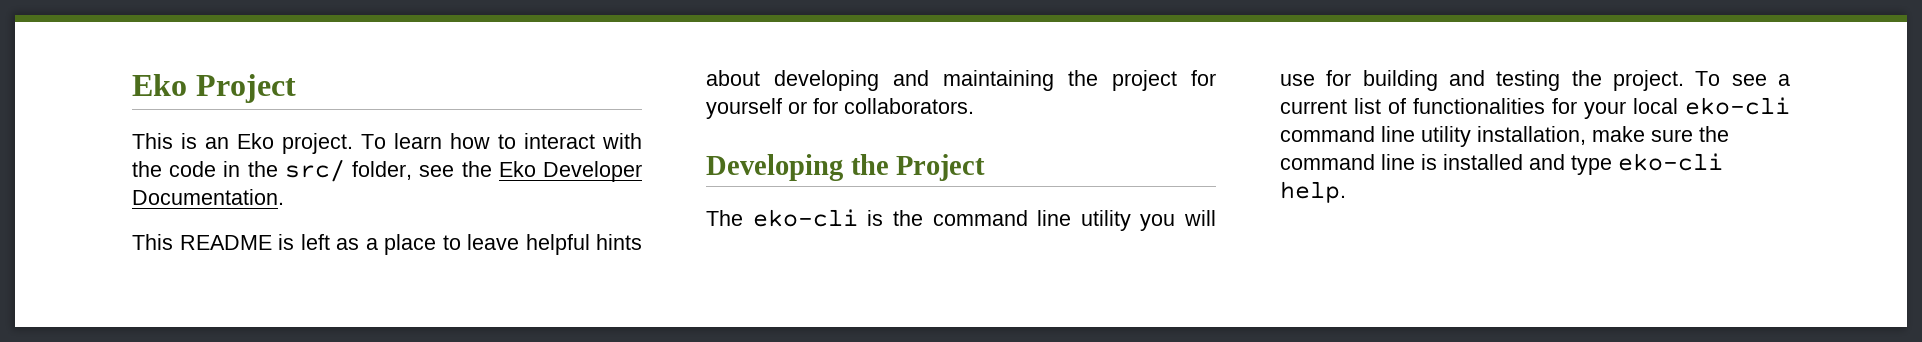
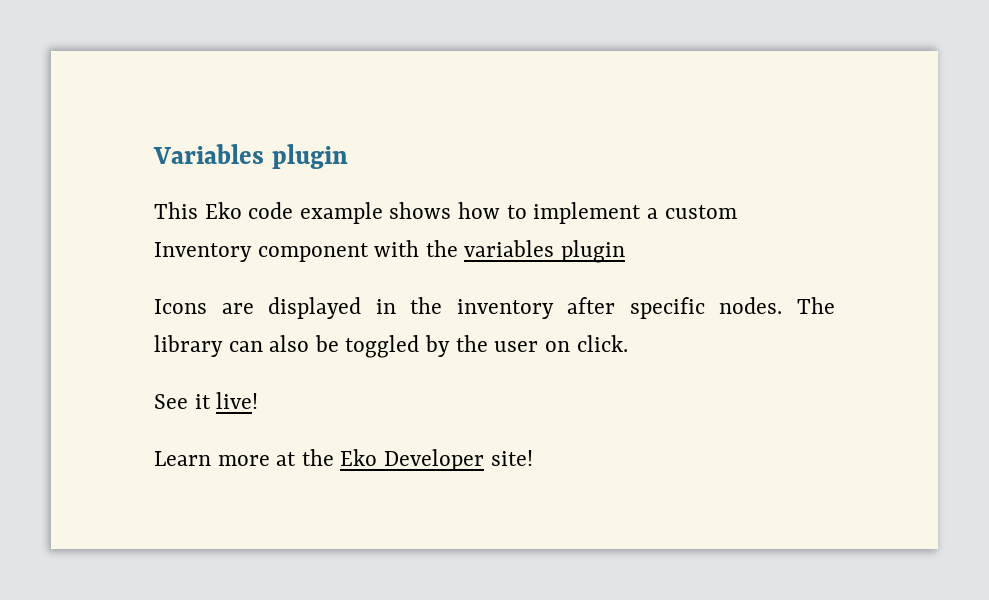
- Eko Project
- This is an Eko project. To learn how to interact with the code in the src/ folder, see the Eko Developer Documentation.
- This README is left as a place to leave helpful hints about developing and maintaining the project for yourself or for collaborators.
- Developing the Project
- The eko-cli is the command line utility you will use for building and testing the project. To see a current list of functionalities for your local eko-cli command line utility installation, make sure the command line is installed and type eko-cli help.
+ Variables plugin
+ This Eko code example shows how to implement a custom Inventory component with the variables plugin
+ Icons are displayed in the inventory after specific nodes. The library can also be toggled by the user on click.
+ See it live!
+ Learn more at the Eko Developer site!

